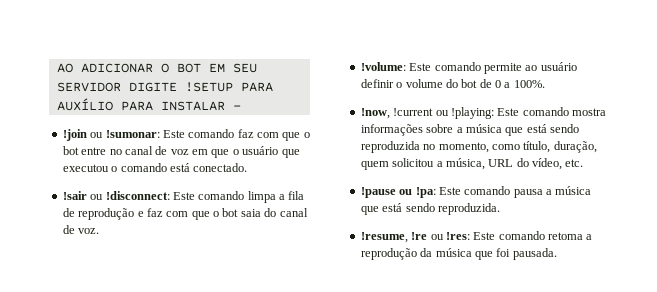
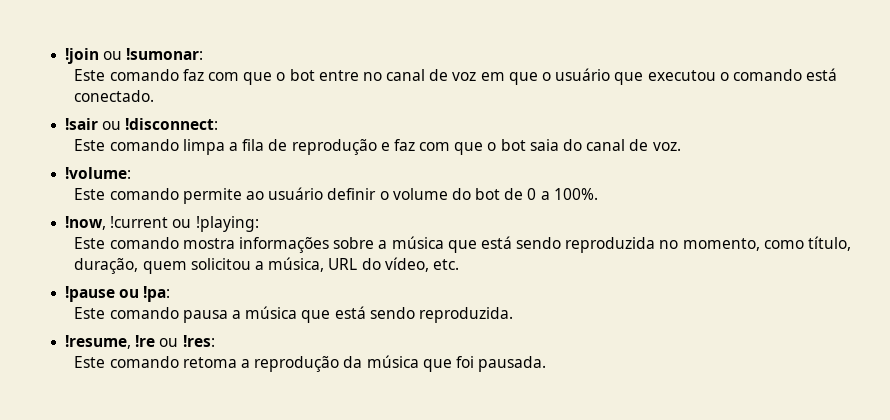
- AO ADICIONAR O BOT EM SEU SERVIDOR DIGITE !SETUP PARA AUXÍLIO PARA INSTALAR -
- !join ou !sumonar: Este comando faz com que o bot entre no canal de voz em que o usuário que executou o comando está conectado.
+ !join ou !sumonar:
+ Este comando faz com que o bot entre no canal de voz em que o usuário que executou o comando está conectado.
- !sair ou !disconnect: Este comando limpa a fila de reprodução e faz com que o bot saia do canal de voz.
+ !sair ou !disconnect:
+ Este comando limpa a fila de reprodução e faz com que o bot saia do canal de voz.
- !volume: Este comando permite ao usuário definir o volume do bot de 0 a 100%.
+ !volume:
+ Este comando permite ao usuário definir o volume do bot de 0 a 100%.
- !now, !current ou !playing: Este comando mostra informações sobre a música que está sendo reproduzida no momento, como título, duração, quem solicitou a música, URL do vídeo, etc.
+ !now, !current ou !playing:
+ Este comando mostra informações sobre a música que está sendo reproduzida no momento, como título, duração, quem solicitou a música, URL do vídeo, etc.
- !pause ou !pa: Este comando pausa a música que está sendo reproduzida.
+ !pause ou !pa:
+ Este comando pausa a música que está sendo reproduzida.
- !resume, !re ou !res: Este comando retoma a reprodução da música que foi pausada.
+ !resume, !re ou !res:
+ Este comando retoma a reprodução da música que foi pausada.

